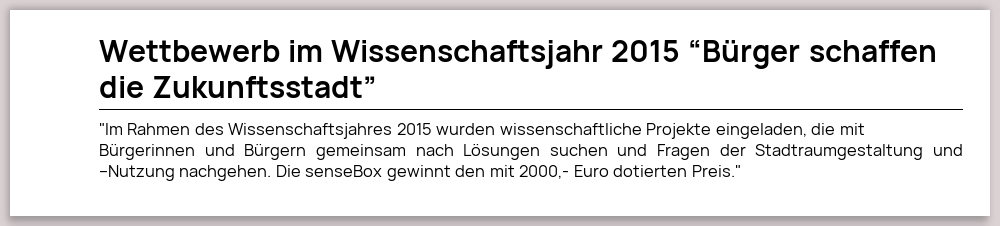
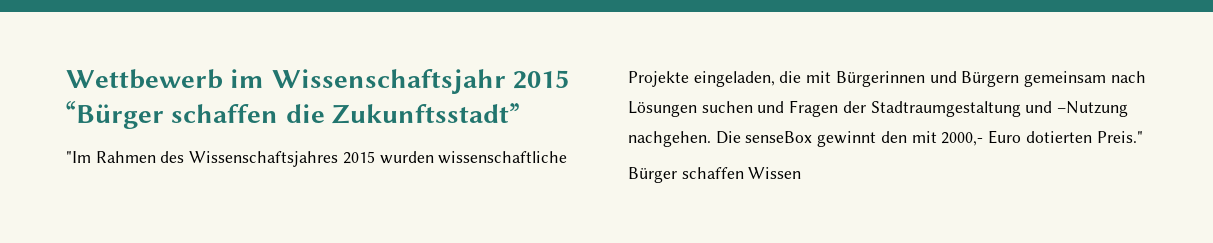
+ Bürger schaffen Wissen

